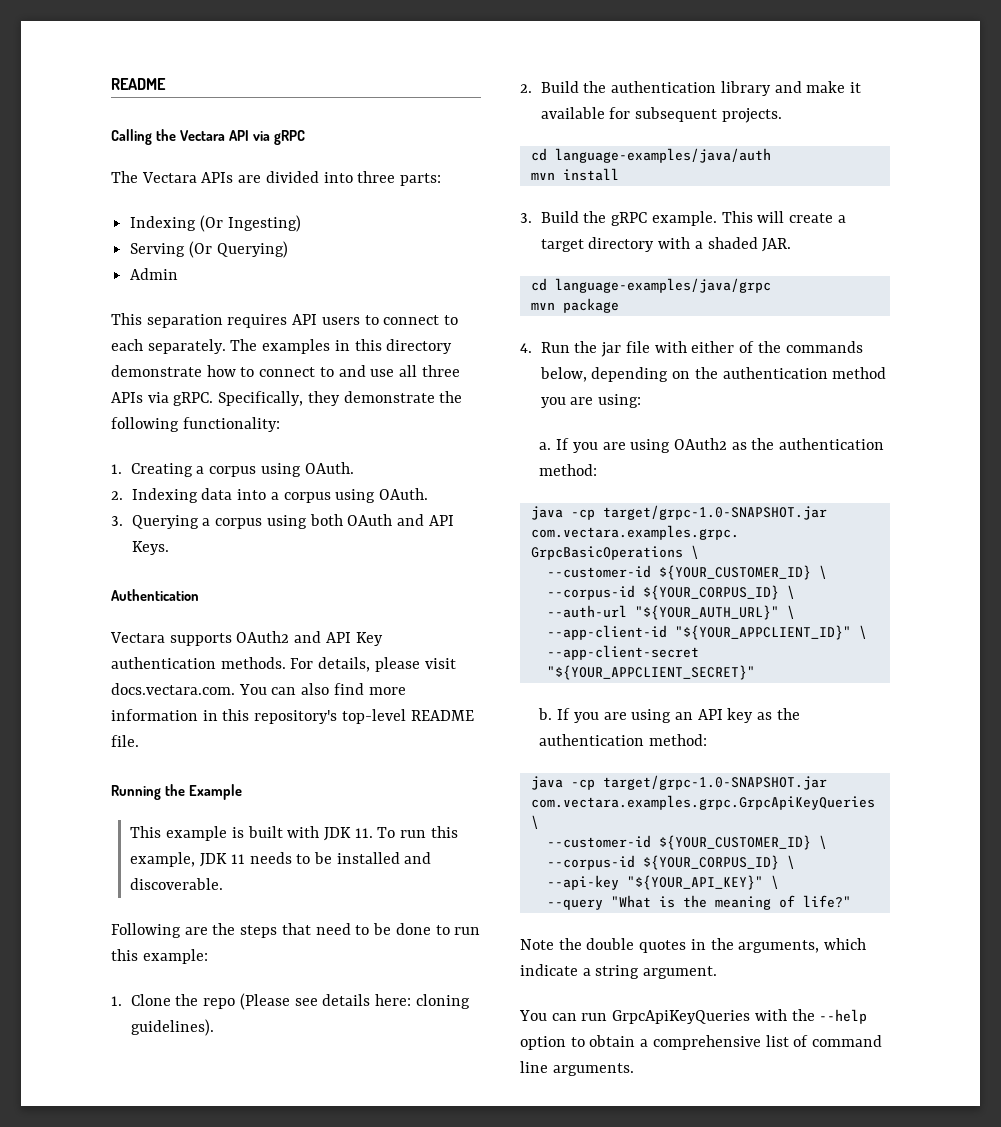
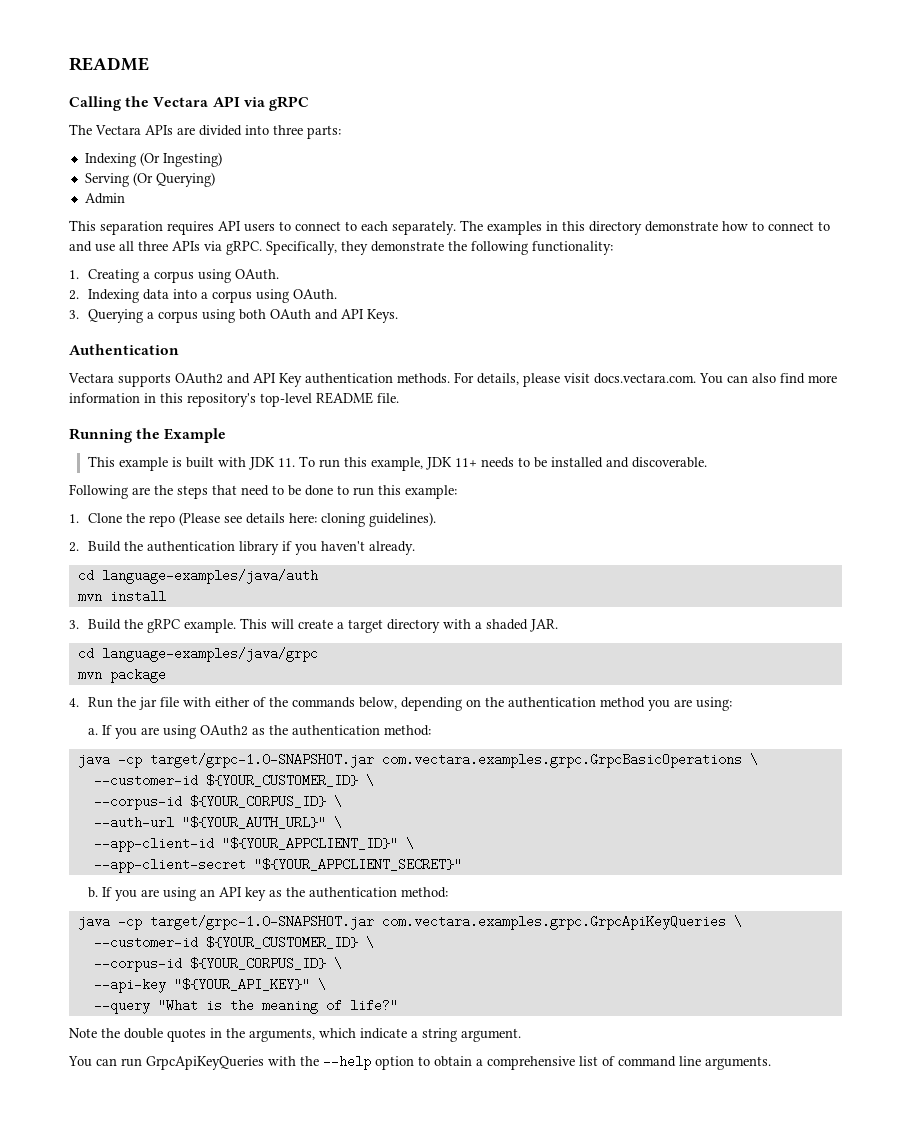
- This example is built with JDK 11. To run this example, JDK 11 needs to be installed and discoverable.
+ This example is built with JDK 11. To run this example, JDK 11+ needs to be installed and discoverable.
- 2. Build the authentication library and make it available for subsequent projects.
+ 2. Build the authentication library if you haven't already.

